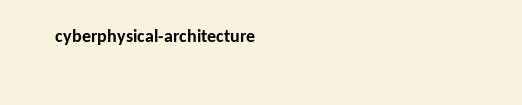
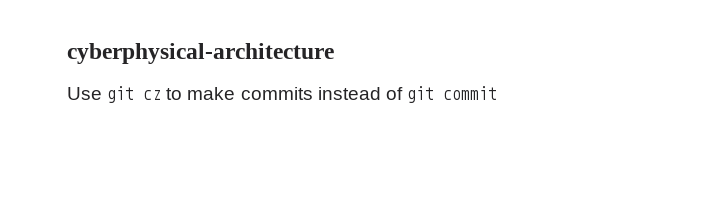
+ Use git cz to make commits instead of git commit

